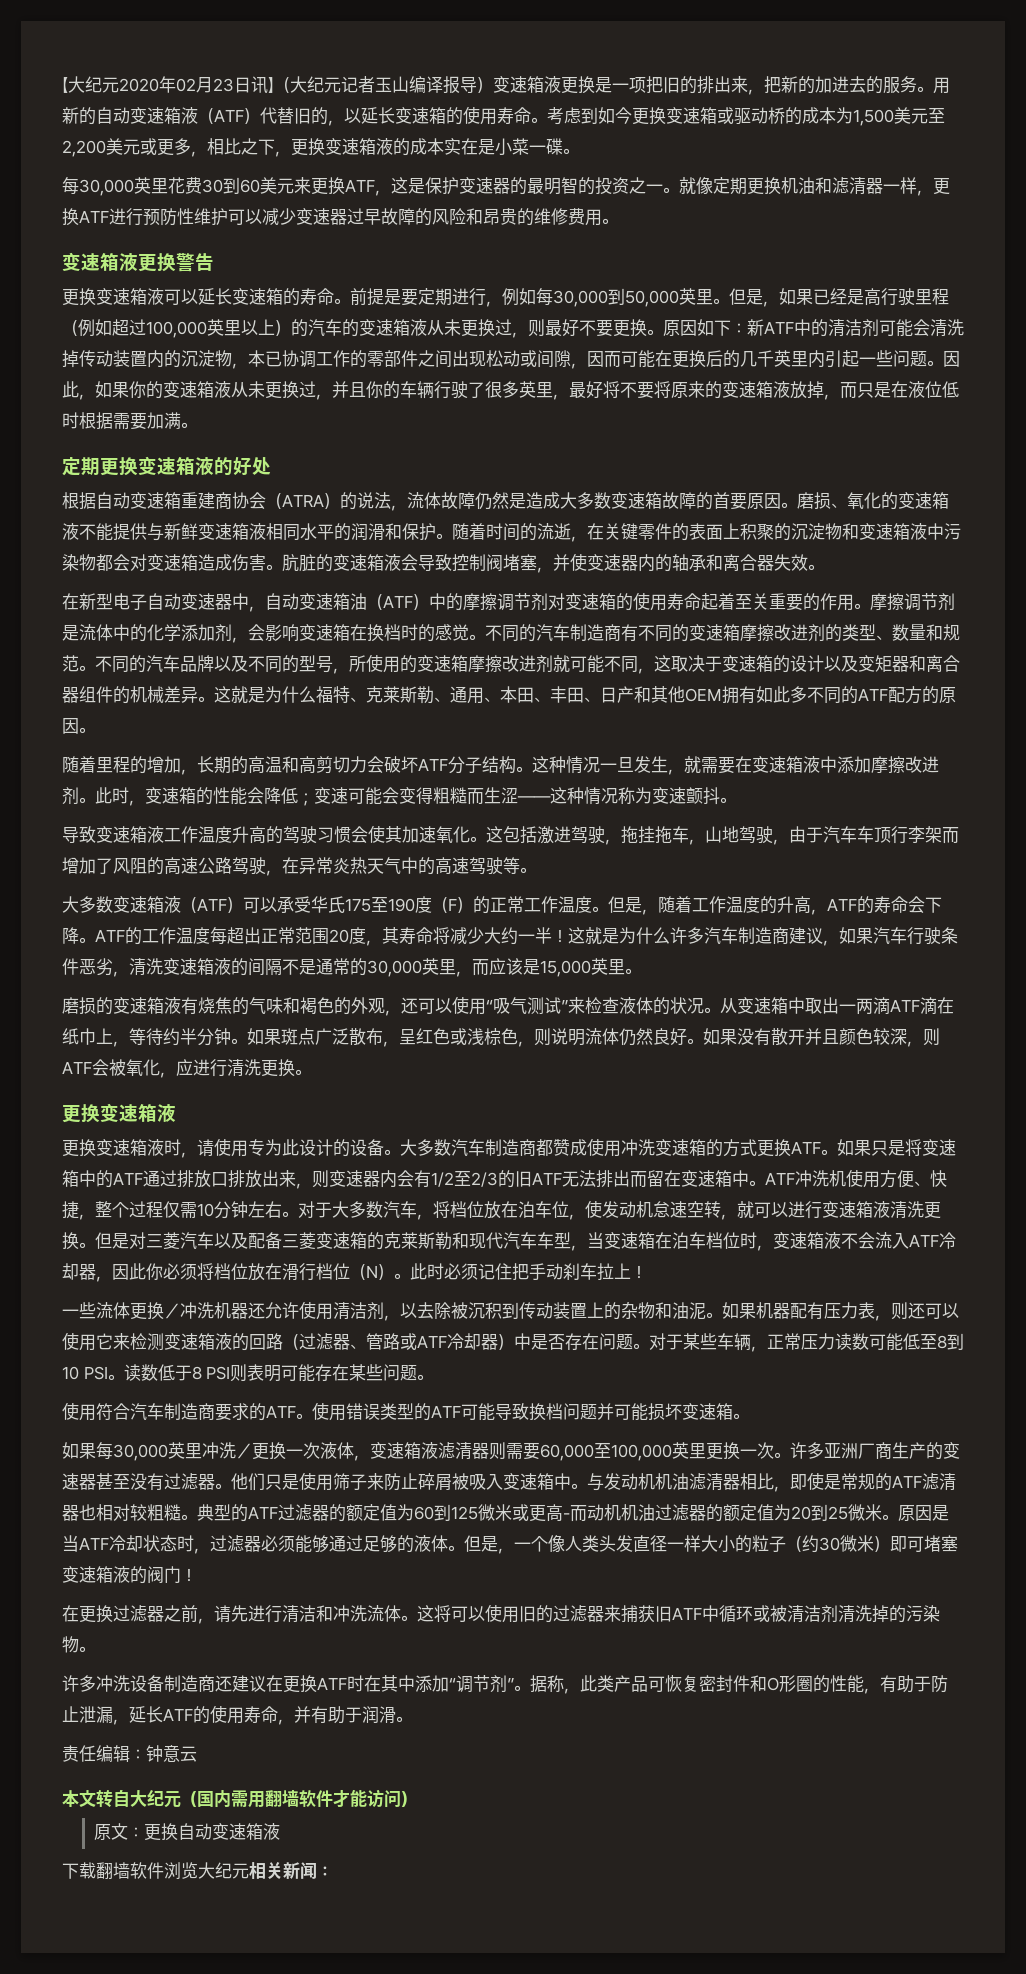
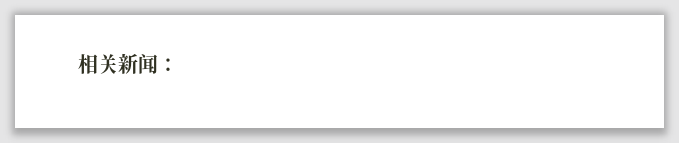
- 【大纪元2020年02月23日讯】（大纪元记者玉山编译报导）变速箱液更换是一项把旧的排出来，把新的加进去的服务。用新的自动变速箱液（ATF）代替旧的，以延长变速箱的使用寿命。考虑到如今更换变速箱或驱动桥的成本为1,500美元至2,200美元或更多，相比之下，更换变速箱液的成本实在是小菜一碟。
- 每30,000英里花费30到60美元来更换ATF，这是保护变速器的最明智的投资之一。就像定期更换机油和滤清器一样，更换ATF进行预防性维护可以减少变速器过早故障的风险和昂贵的维修费用。
- 变速箱液更换警告
- 更换变速箱液可以延长变速箱的寿命。前提是要定期进行，例如每30,000到50,000英里。但是，如果已经是高行驶里程（例如超过100,000英里以上）的汽车的变速箱液从未更换过，则最好不要更换。原因如下：新ATF中的清洁剂可能会清洗掉传动装置内的沉淀物，本已协调工作的零部件之间出现松动或间隙，因而可能在更换后的几千英里内引起一些问题。因此，如果你的变速箱液从未更换过，并且你的车辆行驶了很多英里，最好将不要将原来的变速箱液放掉，而只是在液位低时根据需要加满。
- 定期更换变速箱液的好处
- 根据自动变速箱重建商协会（ATRA）的说法，流体故障仍然是造成大多数变速箱故障的首要原因。磨损、氧化的变速箱液不能提供与新鲜变速箱液相同水平的润滑和保护。随着时间的流逝，在关键零件的表面上积聚的沉淀物和变速箱液中污染物都会对变速箱造成伤害。肮脏的变速箱液会导致控制阀堵塞，并使变速器内的轴承和离合器失效。
- 在新型电子自动变速器中，自动变速箱油（ATF）中的摩擦调节剂对变速箱的使用寿命起着至关重要的作用。摩擦调节剂是流体中的化学添加剂，会影响变速箱在换档时的感觉。不同的汽车制造商有不同的变速箱摩擦改进剂的类型、数量和规范。不同的汽车品牌以及不同的型号，所使用的变速箱摩擦改进剂就可能不同，这取决于变速箱的设计以及变矩器和离合器组件的机械差异。这就是为什么福特、克莱斯勒、通用、本田、丰田、日产和其他OEM拥有如此多不同的ATF配方的原因。
- 随着里程的增加，长期的高温和高剪切力会破坏ATF分子结构。这种情况一旦发生，就需要在变速箱液中添加摩擦改进剂。此时，变速箱的性能会降低；变速可能会变得粗糙而生涩——这种情况称为变速颤抖。
- 导致变速箱液工作温度升高的驾驶习惯会使其加速氧化。这包括激进驾驶，拖挂拖车，山地驾驶，由于汽车车顶行李架而增加了风阻的高速公路驾驶，在异常炎热天气中的高速驾驶等。
- 大多数变速箱液（ATF）可以承受华氏175至190度（F）的正常工作温度。但是，随着工作温度的升高，ATF的寿命会下降。ATF的工作温度每超出正常范围20度，其寿命将减少大约一半！这就是为什么许多汽车制造商建议，如果汽车行驶条件恶劣，清洗变速箱液的间隔不是通常的30,000英里，而应该是15,000英里。
- 磨损的变速箱液有烧焦的气味和褐色的外观，还可以使用“吸气测试”来检查液体的状况。从变速箱中取出一两滴ATF滴在纸巾上，等待约半分钟。如果斑点广泛散布，呈红色或浅棕色，则说明流体仍然良好。如果没有散开并且颜色较深，则ATF会被氧化，应进行清洗更换。
- 更换变速箱液
- 更换变速箱液时，请使用专为此设计的设备。大多数汽车制造商都赞成使用冲洗变速箱的方式更换ATF。如果只是将变速箱中的ATF通过排放口排放出来，则变速器内会有1/2至2/3的旧ATF无法排出而留在变速箱中。ATF冲洗机使用方便、快捷，整个过程仅需10分钟左右。对于大多数汽车，将档位放在泊车位，使发动机怠速空转，就可以进行变速箱液清洗更换。但是对三菱汽车以及配备三菱变速箱的克莱斯勒和现代汽车车型，当变速箱在泊车档位时，变速箱液不会流入ATF冷却器，因此你必须将档位放在滑行档位（N）。此时必须记住把手动刹车拉上！
- 一些流体更换／冲洗机器还允许使用清洁剂，以去除被沉积到传动装置上的杂物和油泥。如果机器配有压力表，则还可以使用它来检测变速箱液的回路（过滤器、管路或ATF冷却器）中是否存在问题。对于某些车辆，正常压力读数可能低至8到10 PSI。读数低于8 PSI则表明可能存在某些问题。
- 使用符合汽车制造商要求的ATF。使用错误类型的ATF可能导致换档问题并可能损坏变速箱。
- 如果每30,000英里冲洗／更换一次液体，变速箱液滤清器则需要60,000至100,000英里更换一次。许多亚洲厂商生产的变速器甚至没有过滤器。他们只是使用筛子来防止碎屑被吸入变速箱中。与发动机机油滤清器相比，即使是常规的ATF滤清器也相对较粗糙。典型的ATF过滤器的额定值为60到125微米或更高-而动机机油过滤器的额定值为20到25微米。原因是当ATF冷却状态时，过滤器必须能够通过足够的液体。但是，一个像人类头发直径一样大小的粒子（约30微米）即可堵塞变速箱液的阀门！
- 在更换过滤器之前，请先进行清洁和冲洗流体。这将可以使用旧的过滤器来捕获旧ATF中循环或被清洁剂清洗掉的污染物。
- 许多冲洗设备制造商还建议在更换ATF时在其中添加“调节剂”。据称，此类产品可恢复密封件和O形圈的性能，有助于防止泄漏，延长ATF的使用寿命，并有助于润滑。
- 责任编辑：钟意云
- 本文转自大纪元（国内需用翻墙软件才能访问）
- 原文：更换自动变速箱液
- 下载翻墙软件浏览大纪元相关新闻：
+ 相关新闻：

